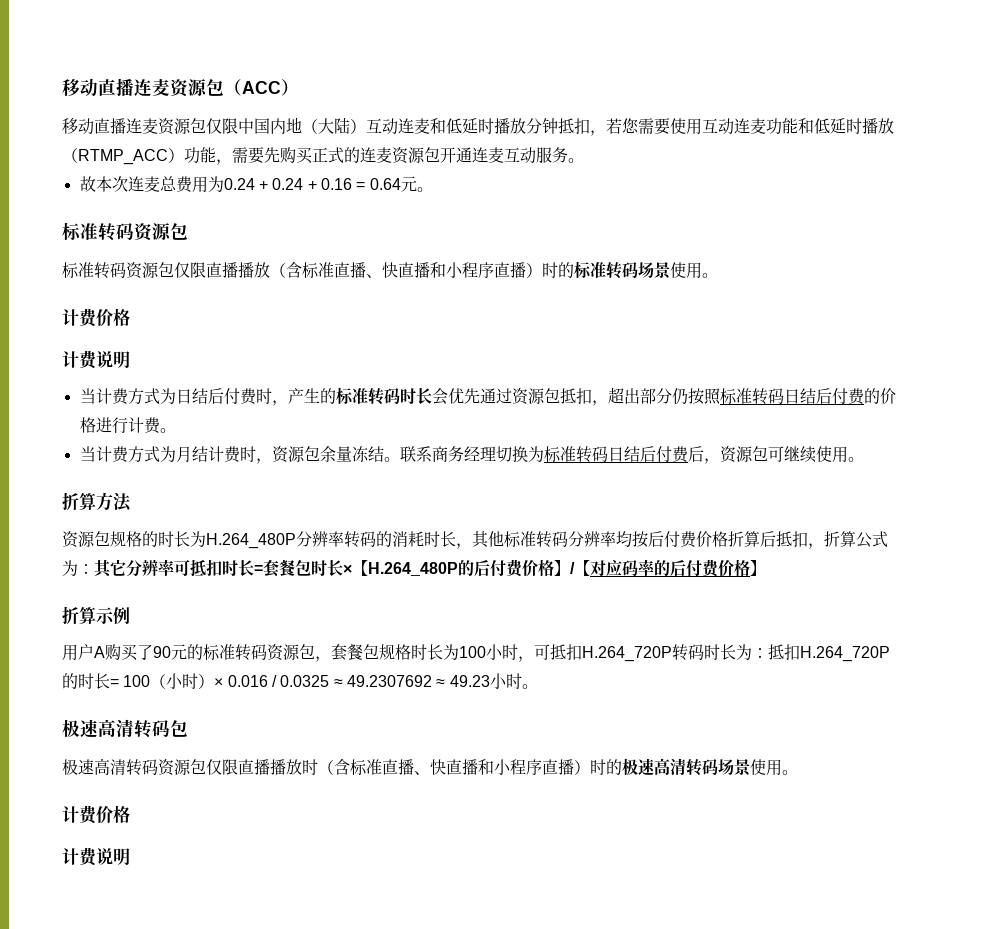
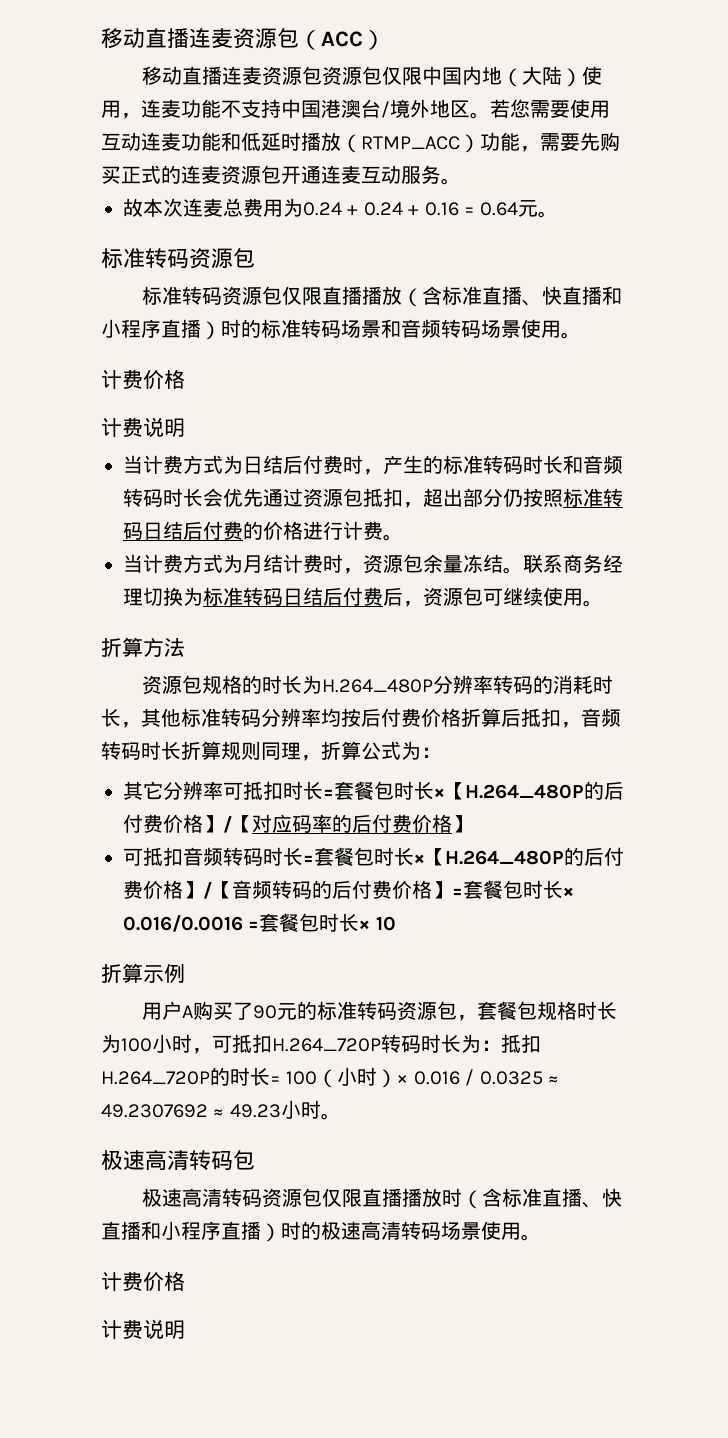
- 移动直播连麦资源包仅限中国内地（大陆）互动连麦和低延时播放分钟抵扣，若您需要使用互动连麦功能和低延时播放（RTMP_ACC）功能，需要先购买正式的连麦资源包开通连麦互动服务。
+ 移动直播连麦资源包资源包仅限中国内地（大陆）使用，连麦功能不支持中国港澳台/境外地区。若您需要使用互动连麦功能和低延时播放（RTMP_ACC）功能，需要先购买正式的连麦资源包开通连麦互动服务。
- 标准转码资源包仅限直播播放（含标准直播、快直播和小程序直播）时的标准转码场景使用。
+ 标准转码资源包仅限直播播放（含标准直播、快直播和小程序直播）时的标准转码场景和音频转码场景使用。
- 当计费方式为日结后付费时，产生的标准转码时长会优先通过资源包抵扣，超出部分仍按照标准转码日结后付费的价格进行计费。
+ 当计费方式为日结后付费时，产生的标准转码时长和音频转码时长会优先通过资源包抵扣，超出部分仍按照标准转码日结后付费的价格进行计费。
- 资源包规格的时长为H.264_480P分辨率转码的消耗时长，其他标准转码分辨率均按后付费价格折算后抵扣，折算公式为：其它分辨率可抵扣时长=套餐包时长×【H.264_480P的后付费价格】/【对应码率的后付费价格】
+ 资源包规格的时长为H.264_480P分辨率转码的消耗时长，其他标准转码分辨率均按后付费价格折算后抵扣，音频转码时长折算规则同理，折算公式为：
+ 其它分辨率可抵扣时长=套餐包时长×【H.264_480P的后付费价格】/【对应码率的后付费价格】
+ 可抵扣音频转码时长=套餐包时长×【H.264_480P的后付费价格】/【音频转码的后付费价格】=套餐包时长× 0.016/0.0016 =套餐包时长× 10

